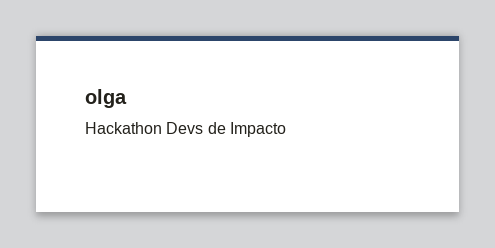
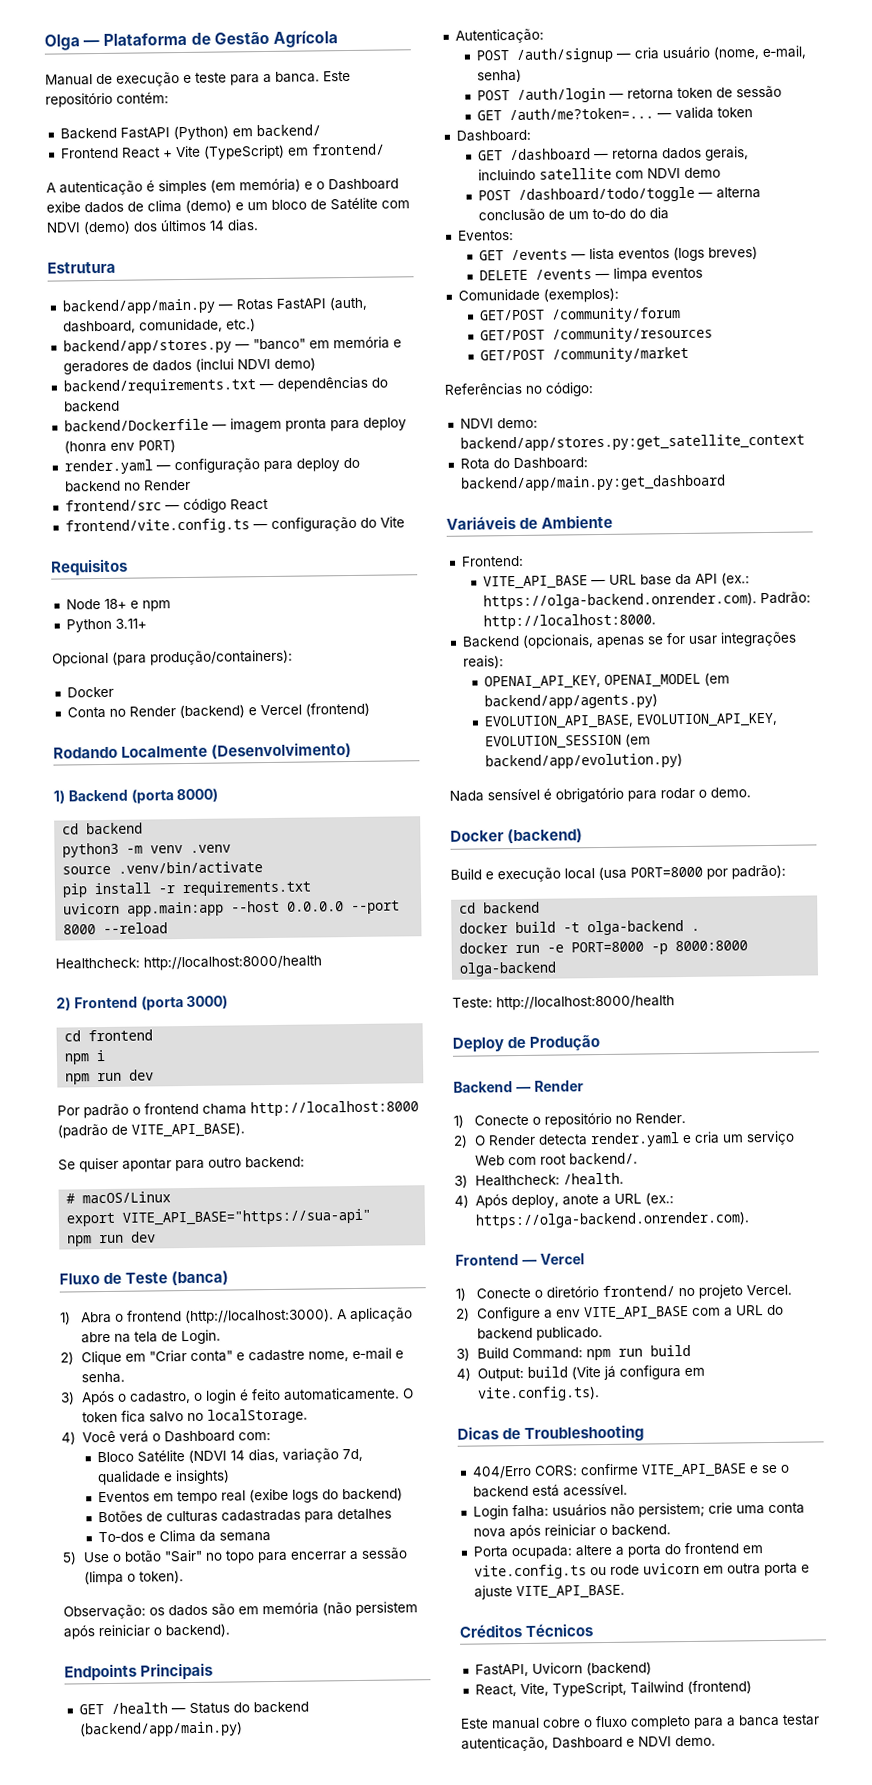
- olga
- Hackathon Devs de Impacto
+ Olga — Plataforma de Gestão Agrícola
+ Manual de execução e teste para a banca. Este repositório contém:
+ Backend FastAPI (Python) em backend/
+ Frontend React + Vite (TypeScript) em frontend/
+ A autenticação é simples (em memória) e o Dashboard exibe dados de clima (demo) e um bloco de Satélite com NDVI (demo) dos últimos 14 dias.
+ Estrutura
+ backend/app/main.py — Rotas FastAPI (auth, dashboard, comunidade, etc.)
+ backend/app/stores.py — "banco" em memória e geradores de dados (inclui NDVI demo)
+ backend/requirements.txt — dependências do backend
+ backend/Dockerfile — imagem pronta para deploy (honra env PORT)
+ render.yaml — configuração para deploy do backend no Render
+ frontend/src — código React
+ frontend/vite.config.ts — configuração do Vite
+ Requisitos
+ Node 18+ e npm
+ Python 3.11+
+ Opcional (para produção/containers):
+ Docker
+ Conta no Render (backend) e Vercel (frontend)
+ Rodando Localmente (Desenvolvimento)
+ 1) Backend (porta 8000)
+ cd backend
+ python3 -m venv .venv
+ source .venv/bin/activate
+ pip install -r requirements.txt
+ uvicorn app.main:app --host 0.0.0.0 --port 8000 --reload
+ Healthcheck: http://localhost:8000/health
+ 2) Frontend (porta 3000)
+ cd frontend
+ npm i
+ npm run dev
+ Por padrão o frontend chama http://localhost:8000 (padrão de VITE_API_BASE).
+ Se quiser apontar para outro backend:
+ # macOS/Linux
+ export VITE_API_BASE="https://sua-api"
+ npm run dev
+ Fluxo de Teste (banca)
+ 1) Abra o frontend (http://localhost:3000). A aplicação abre na tela de Login.
+ 2) Clique em "Criar conta" e cadastre nome, e‑mail e senha.
+ 3) Após o cadastro, o login é feito automaticamente. O token fica salvo no localStorage.
+ 4) Você verá o Dashboard com:
+ Bloco Satélite (NDVI 14 dias, variação 7d, qualidade e insights)
+ Eventos em tempo real (exibe logs do backend)
+ Botões de culturas cadastradas para detalhes
+ To‑dos e Clima da semana
+ 5) Use o botão "Sair" no topo para encerrar a sessão (limpa o token).
+ Observação: os dados são em memória (não persistem após reiniciar o backend).
+ Endpoints Principais
+ GET /health — Status do backend (backend/app/main.py)
+ Autenticação:
+ POST /auth/signup — cria usuário (nome, e‑mail, senha)
+ POST /auth/login — retorna token de sessão
+ GET /auth/me?token=... — valida token
+ Dashboard:
+ GET /dashboard — retorna dados gerais, incluindo satellite com NDVI demo
+ POST /dashboard/todo/toggle — alterna conclusão de um to‑do do dia
+ Eventos:
+ GET /events — lista eventos (logs breves)
+ DELETE /events — limpa eventos
+ Comunidade (exemplos):
+ GET/POST /community/forum
+ GET/POST /community/resources
+ GET/POST /community/market
+ Referências no código:
+ NDVI demo: backend/app/stores.py:get_satellite_context
+ Rota do Dashboard: backend/app/main.py:get_dashboard
+ Variáveis de Ambiente
+ Frontend:
+ VITE_API_BASE — URL base da API (ex.: https://olga-backend.onrender.com). Padrão: http://localhost:8000.
+ Backend (opcionais, apenas se for usar integrações reais):
+ OPENAI_API_KEY, OPENAI_MODEL (em backend/app/agents.py)
+ EVOLUTION_API_BASE, EVOLUTION_API_KEY, EVOLUTION_SESSION (em backend/app/evolution.py)
+ Nada sensível é obrigatório para rodar o demo.
+ Docker (backend)
+ Build e execução local (usa PORT=8000 por padrão):
+ cd backend
+ docker build -t olga-backend .
+ docker run -e PORT=8000 -p 8000:8000 olga-backend
+ Teste: http://localhost:8000/health
+ Deploy de Produção
+ Backend — Render
+ 1) Conecte o repositório no Render.
+ 2) O Render detecta render.yaml e cria um serviço Web com root backend/.
+ 3) Healthcheck: /health.
+ 4) Após deploy, anote a URL (ex.: https://olga-backend.onrender.com).
+ Frontend — Vercel
+ 1) Conecte o diretório frontend/ no projeto Vercel.
+ 2) Configure a env VITE_API_BASE com a URL do backend publicado.
+ 3) Build Command: npm run build
+ 4) Output: build (Vite já configura em vite.config.ts).
+ Dicas de Troubleshooting
+ 404/Erro CORS: confirme VITE_API_BASE e se o backend está acessível.
+ Login falha: usuários não persistem; crie uma conta nova após reiniciar o backend.
+ Porta ocupada: altere a porta do frontend em vite.config.ts ou rode uvicorn em outra porta e ajuste VITE_API_BASE.
+ Créditos Técnicos
+ FastAPI, Uvicorn (backend)
+ React, Vite, TypeScript, Tailwind (frontend)
+ Este manual cobre o fluxo completo para a banca testar autenticação, Dashboard e NDVI demo.

